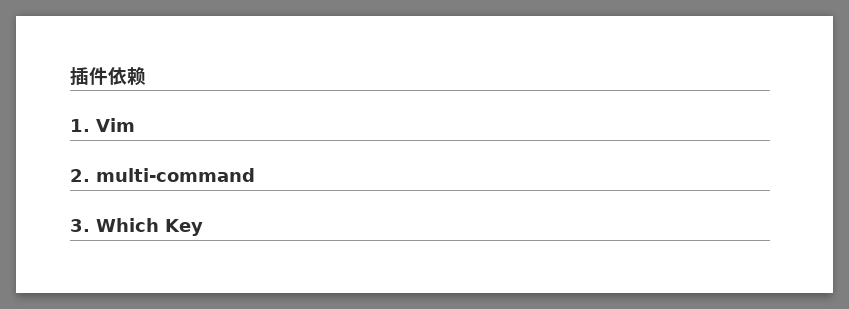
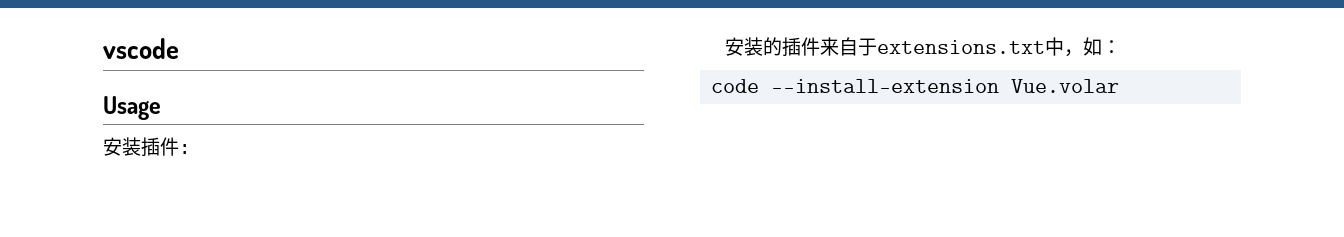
- 插件依赖
- 1. Vim
- 2. multi-command
- 3. Which Key
+ vscode
+ Usage
+ 安装插件:
+ 安装的插件来自于extensions.txt中，如：
+ code --install-extension Vue.volar

